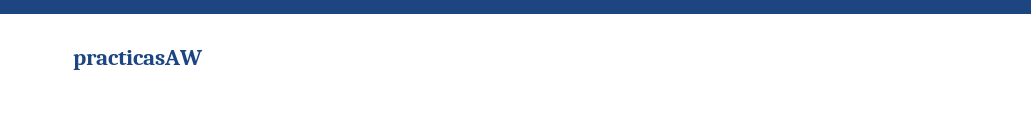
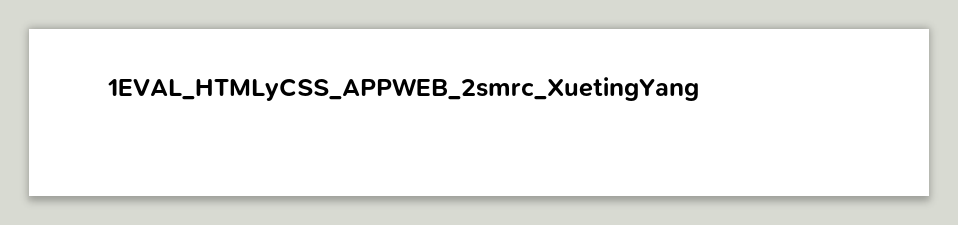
- practicasAW
+ 1EVAL_HTMLyCSS_APPWEB_2smrc_XuetingYang

